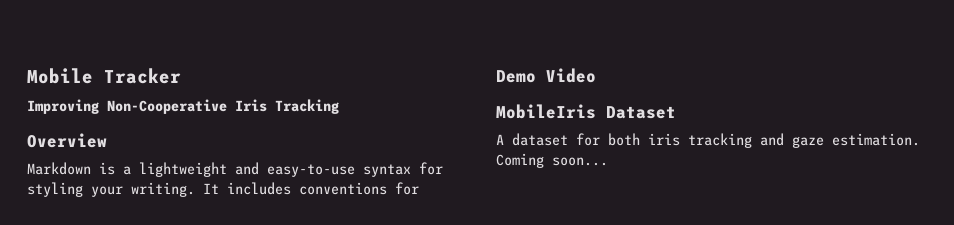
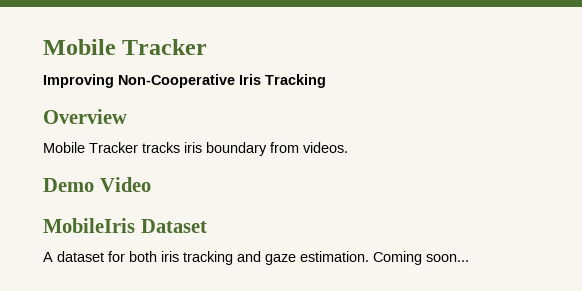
- Markdown is a lightweight and easy-to-use syntax for styling your writing. It includes conventions for
+ Mobile Tracker tracks iris boundary from videos.

